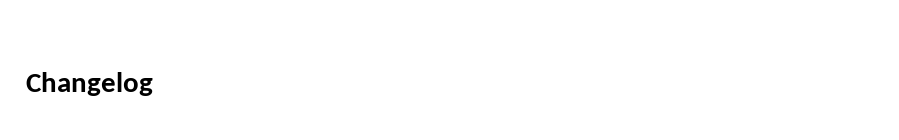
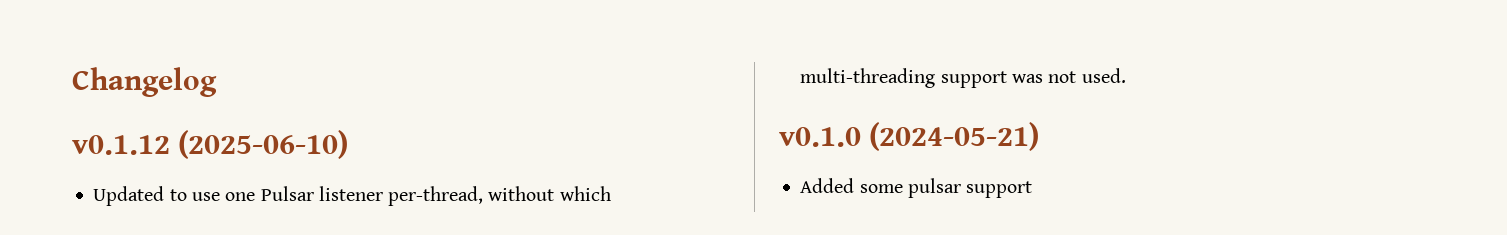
+ v0.1.12 (2025-06-10)
+ Updated to use one Pulsar listener per-thread, without which multi-threading support was not used.
+ v0.1.0 (2024-05-21)
+ Added some pulsar support

